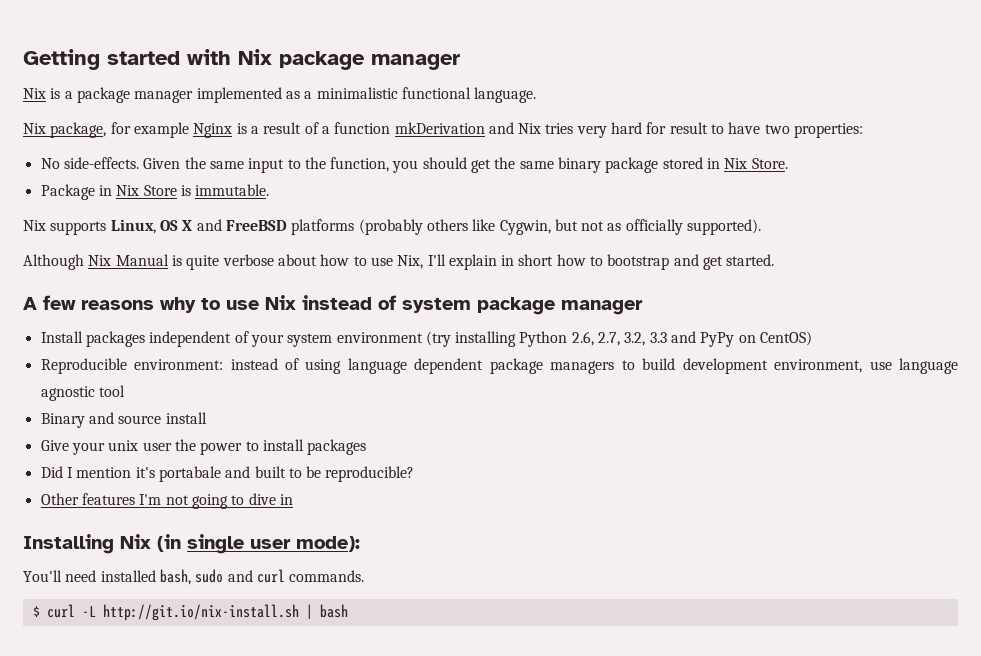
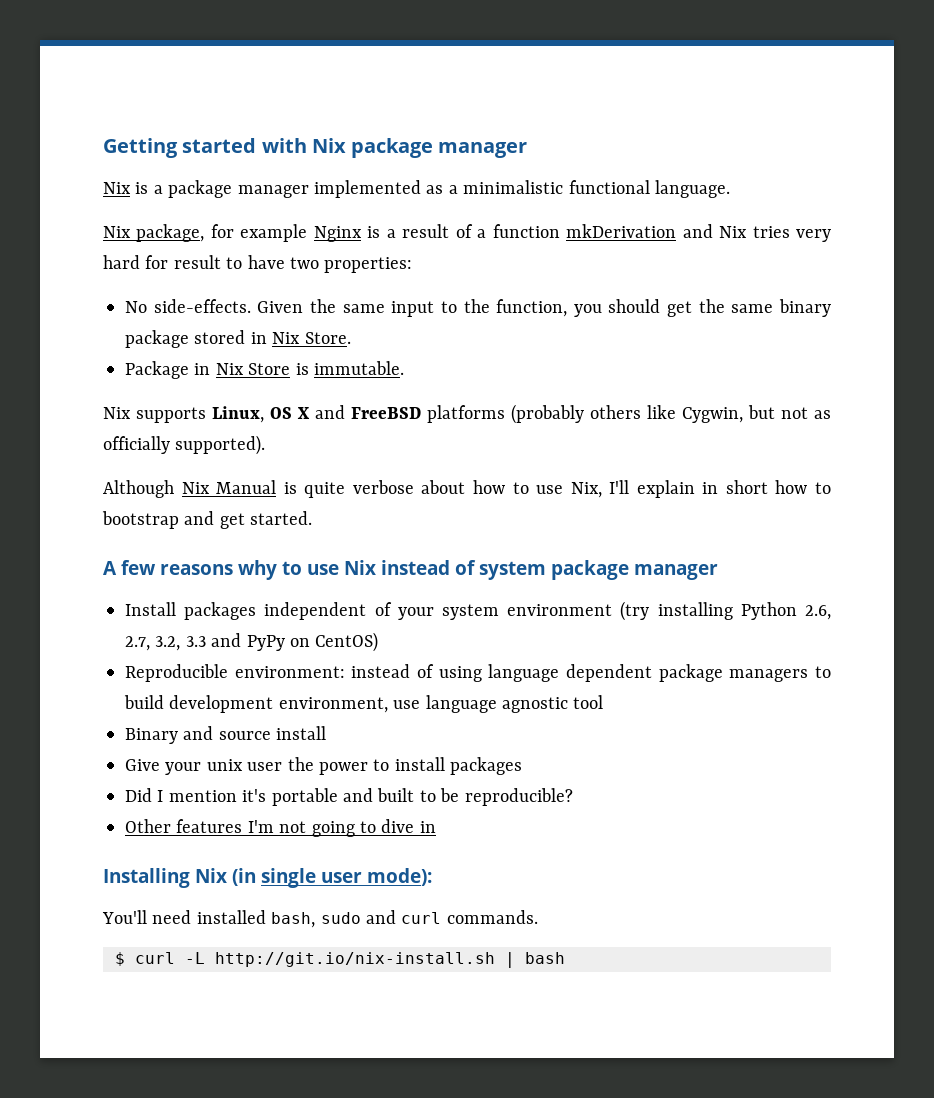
- Did I mention it's portabale and built to be reproducible?
+ Did I mention it's portable and built to be reproducible?

